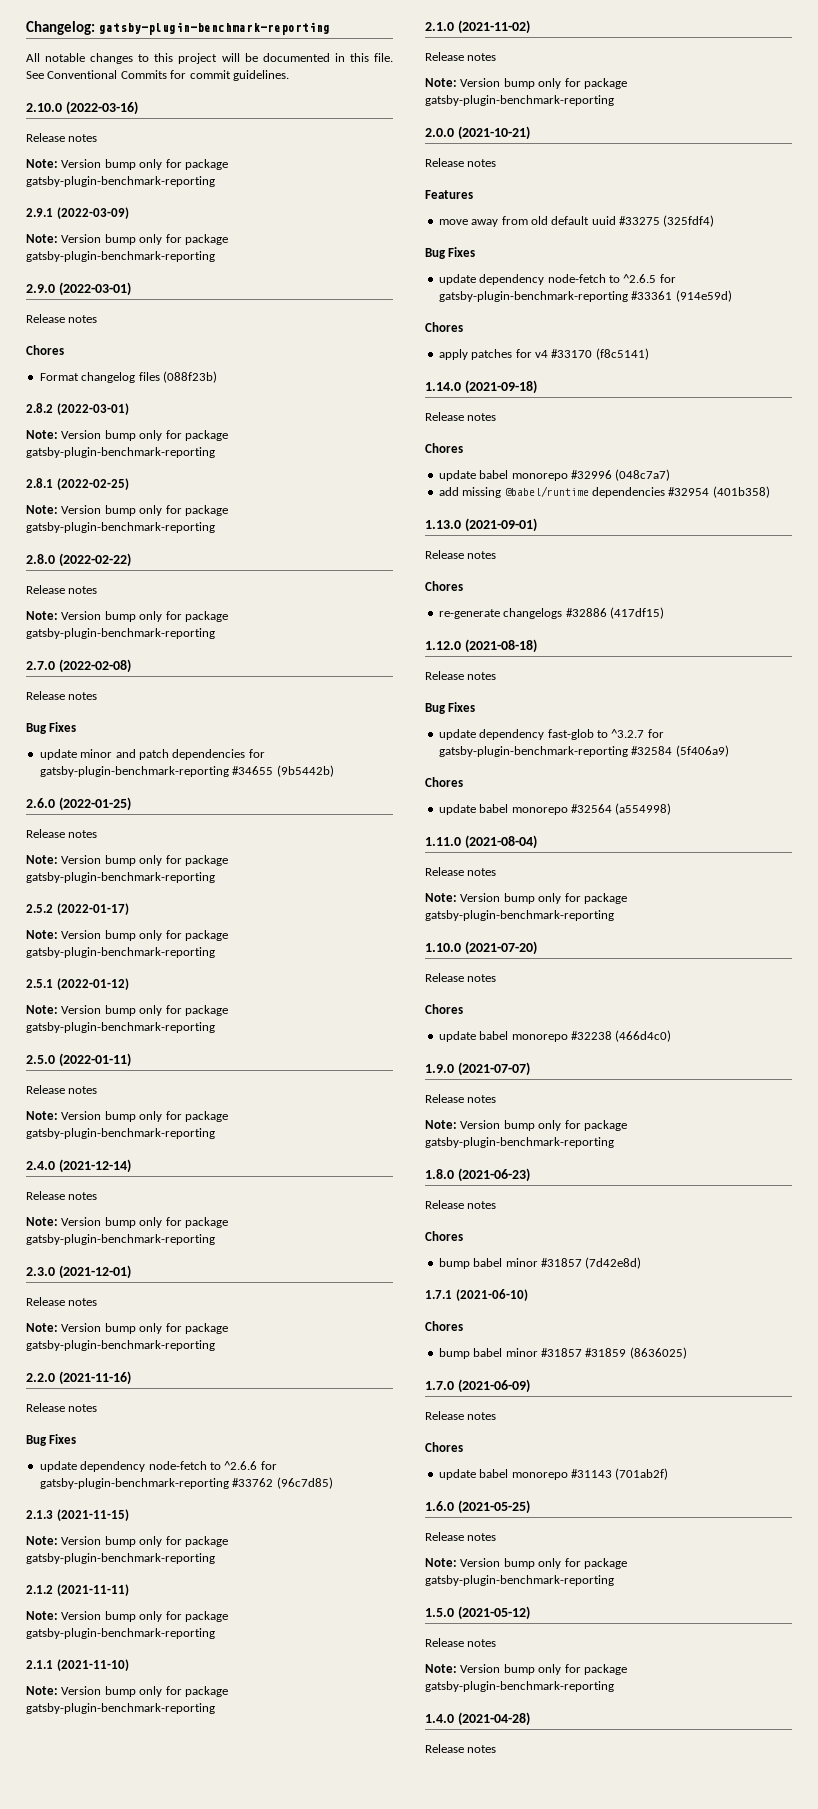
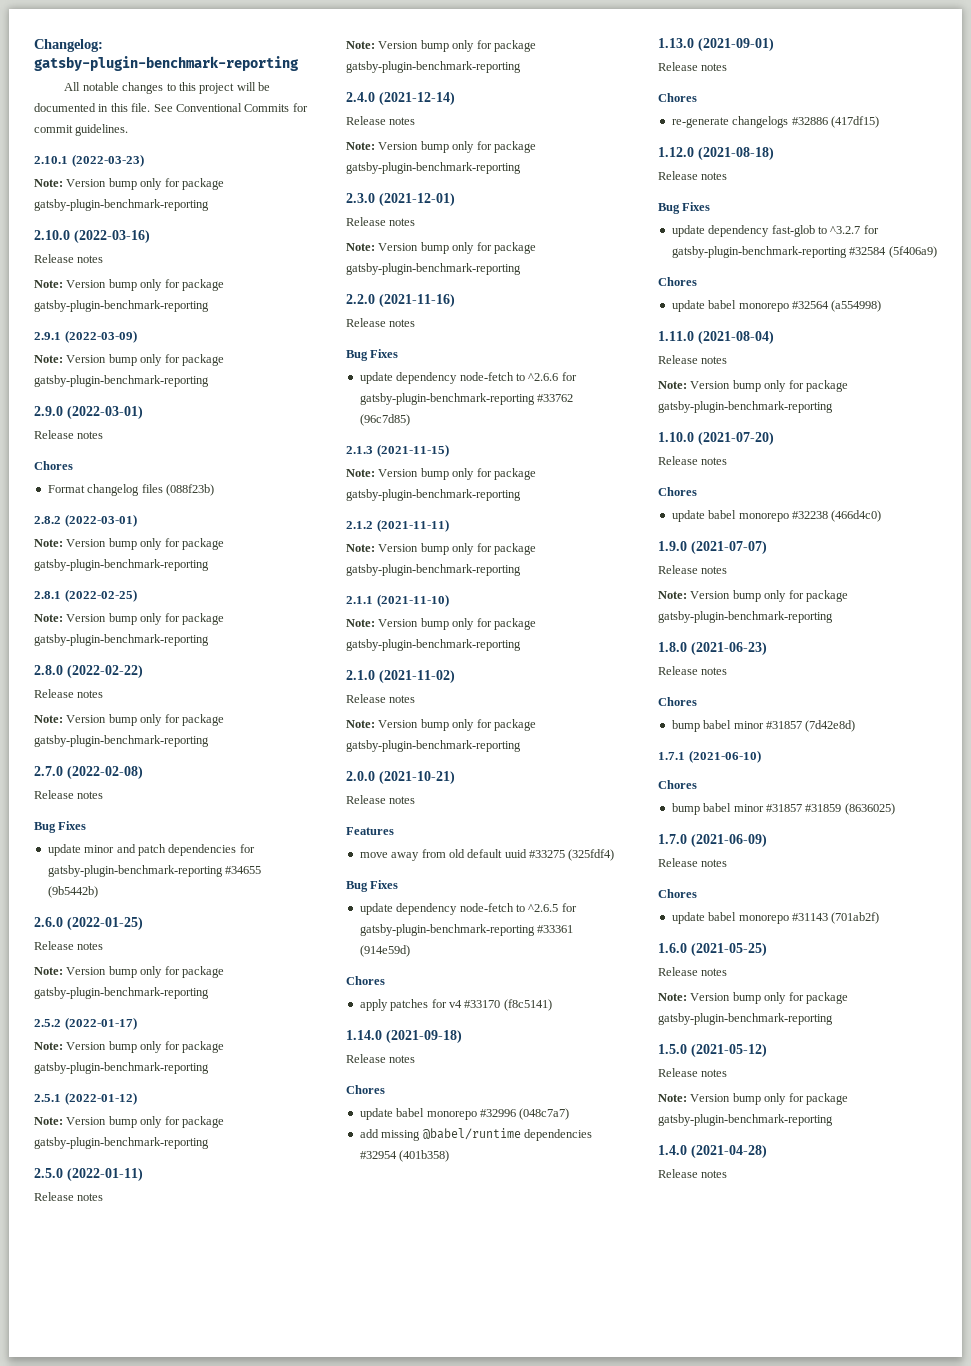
+ 2.10.1 (2022-03-23)
+ Note: Version bump only for package gatsby-plugin-benchmark-reporting

